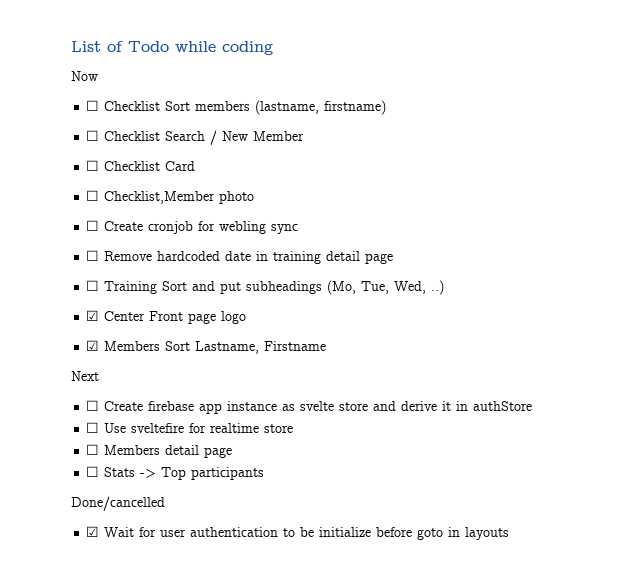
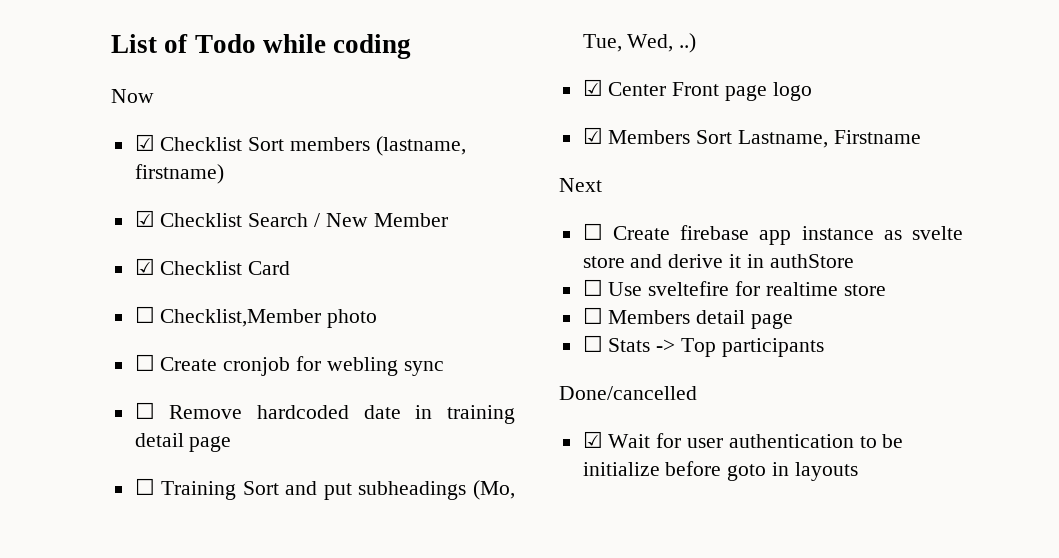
- ☐ Checklist Sort members (lastname, firstname)
+ ☑ Checklist Sort members (lastname, firstname)
- ☐ Checklist Search / New Member
+ ☑ Checklist Search / New Member
- ☐ Checklist Card
+ ☑ Checklist Card

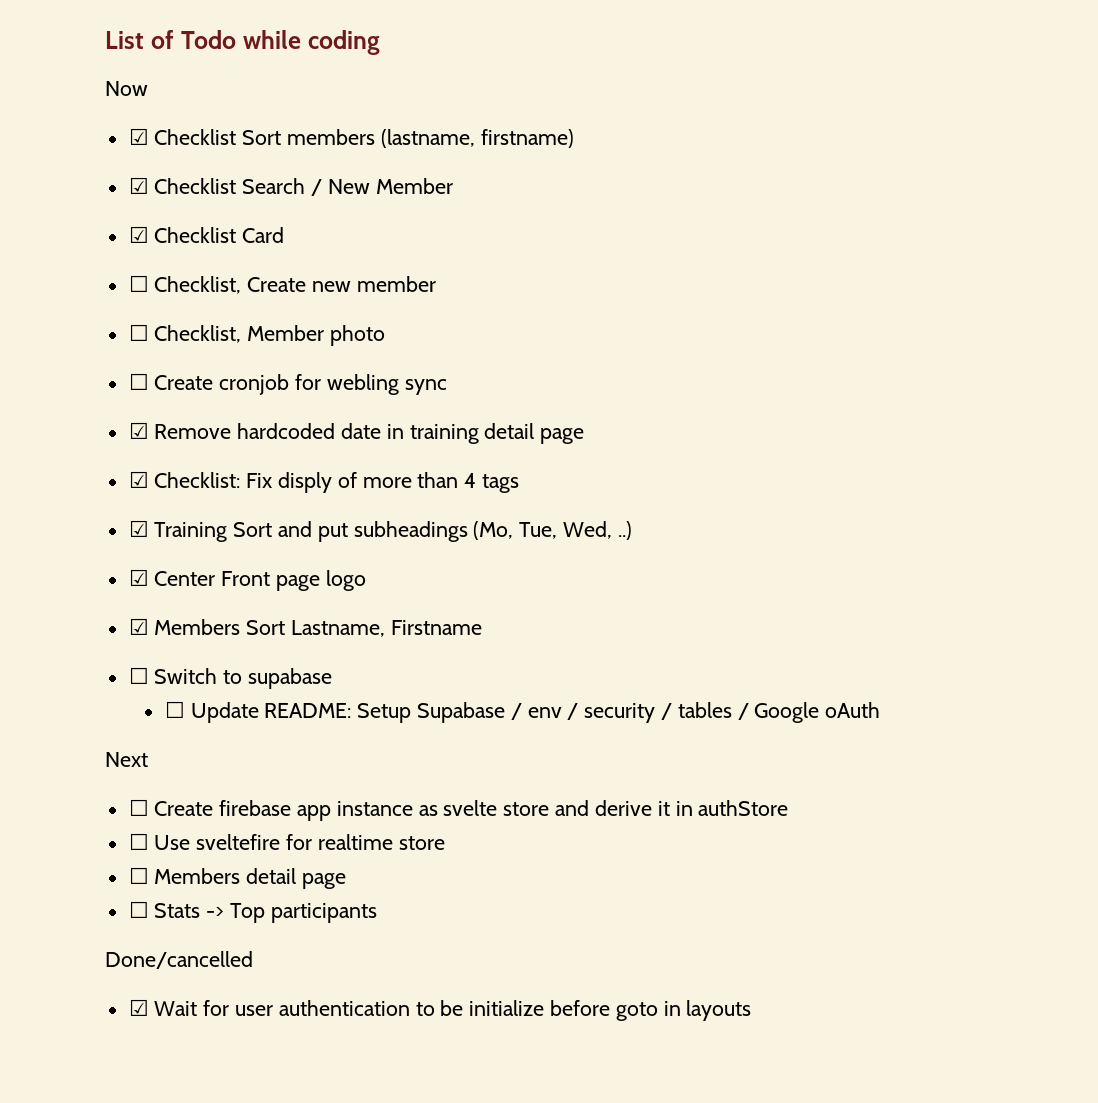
- ☐ Checklist,Member photo
+ ☐ Checklist, Create new member
+ ☐ Checklist, Member photo
- ☐ Remove hardcoded date in training detail page
+ ☑ Remove hardcoded date in training detail page
- ☐ Training Sort and put subheadings (Mo, Tue, Wed, ..)
+ ☑ Checklist: Fix disply of more than 4 tags
+ ☑ Training Sort and put subheadings (Mo, Tue, Wed, ..)
+ ☐ Switch to supabase
+ ☐ Update README: Setup Supabase / env / security / tables / Google oAuth

